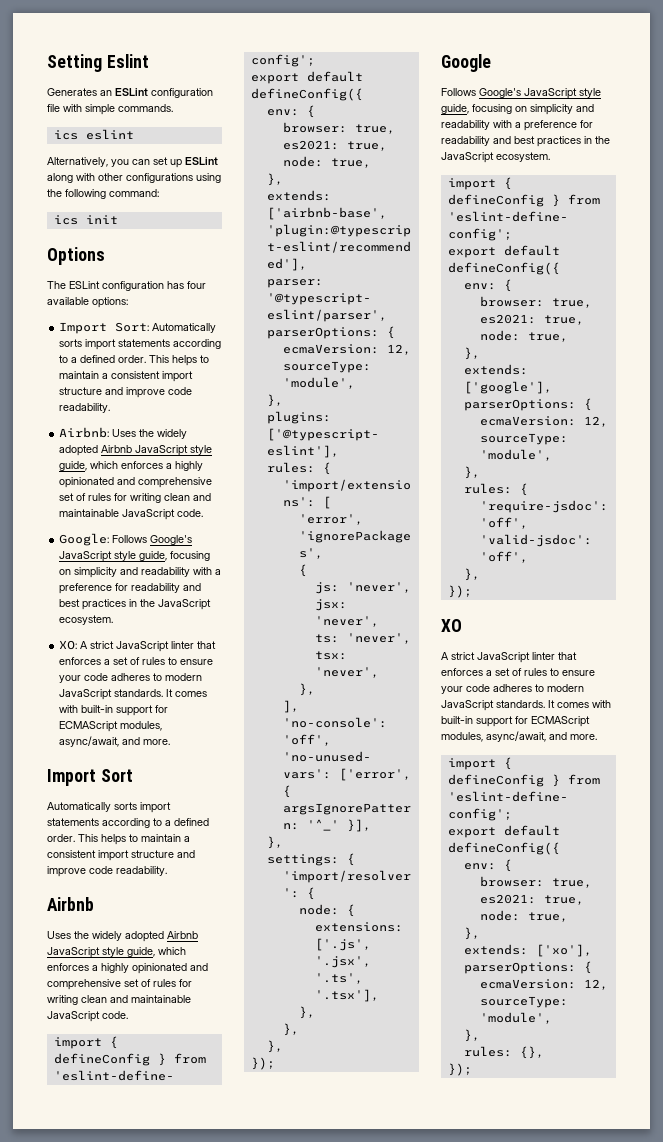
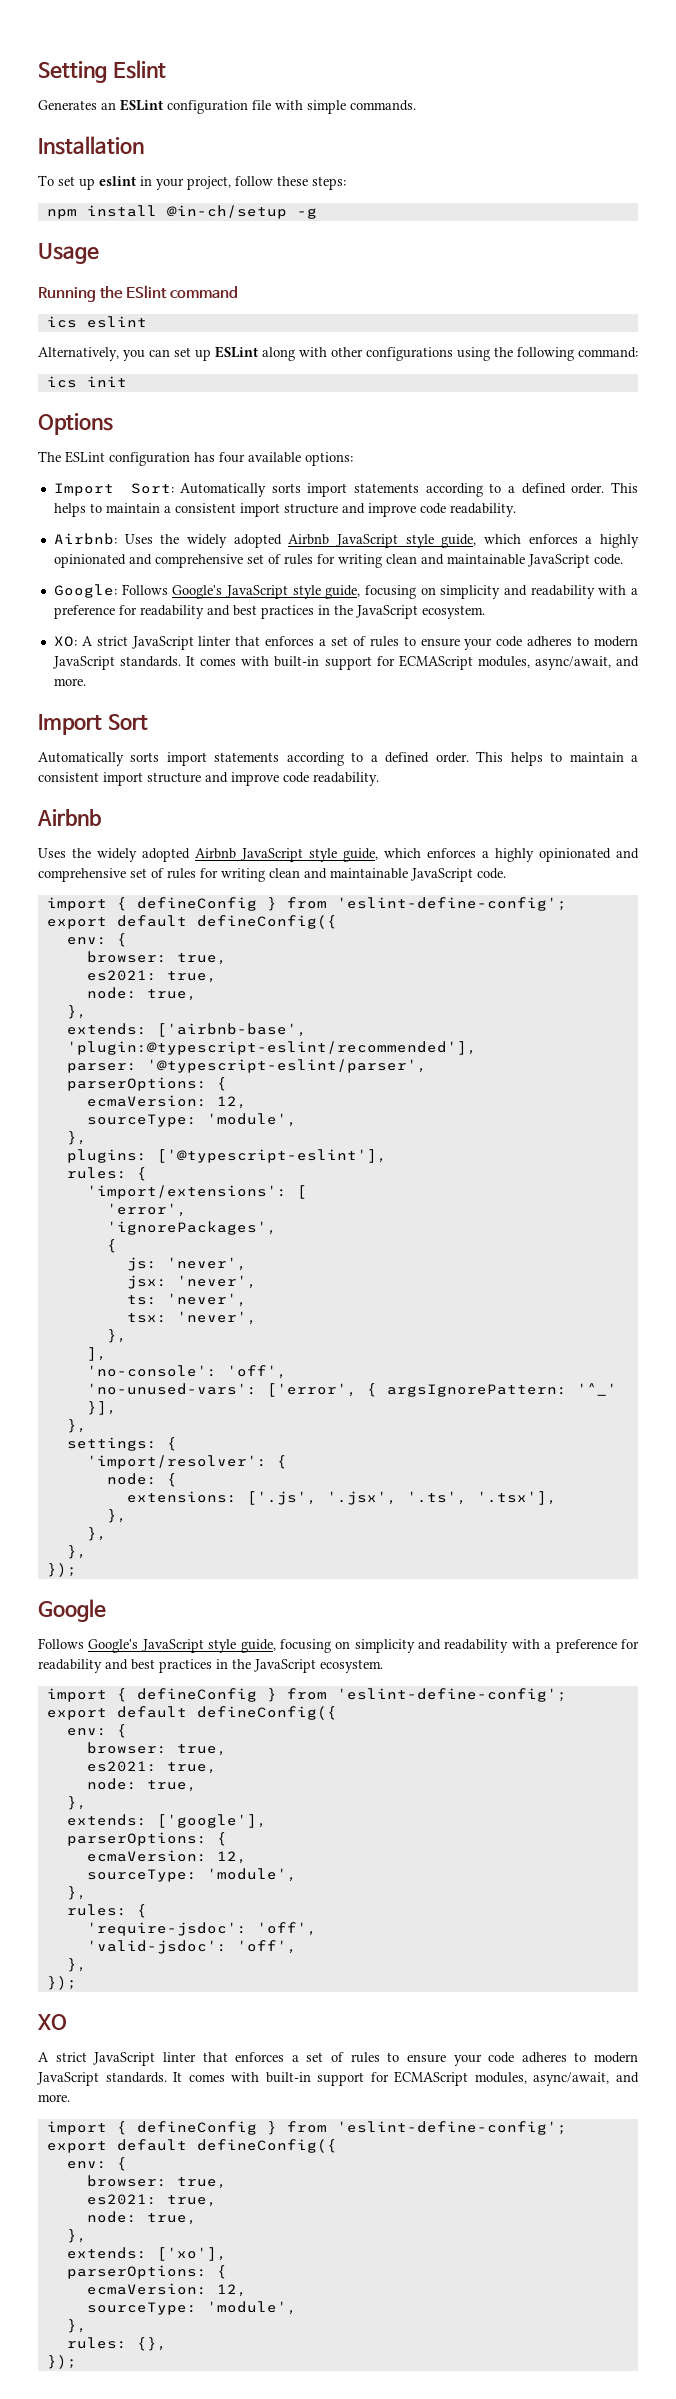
+ Installation
+ To set up eslint in your project, follow these steps:
+ npm install @in-ch/setup -g
+ Usage
+ Running the ESlint command

